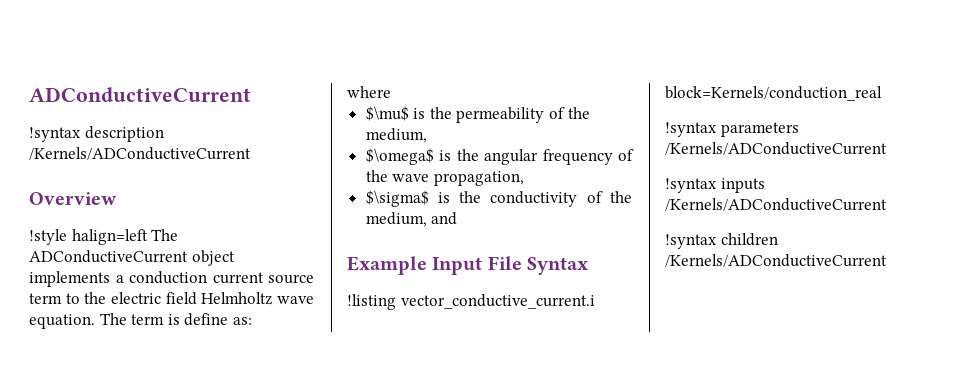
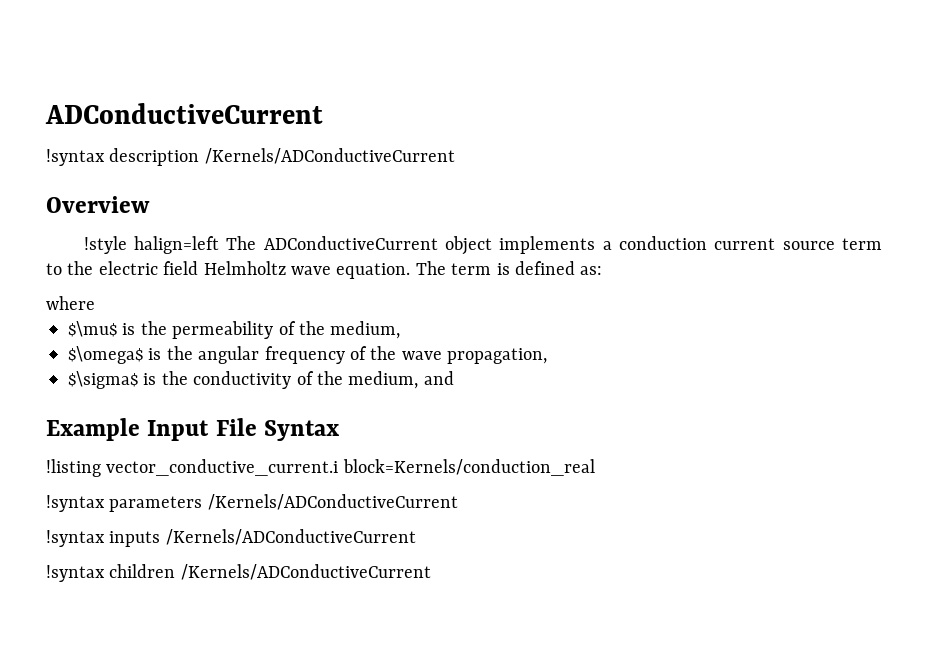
- The term is define as:
+ The term is defined as:

